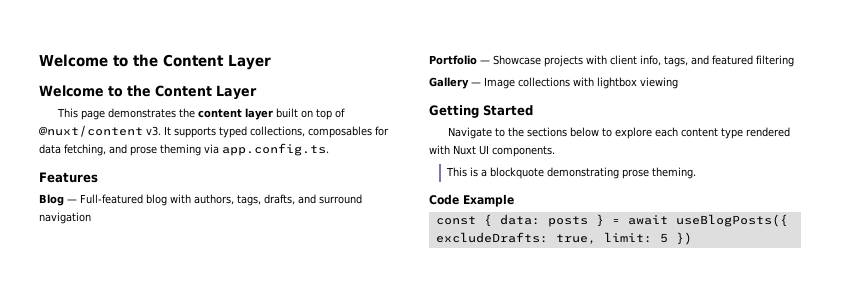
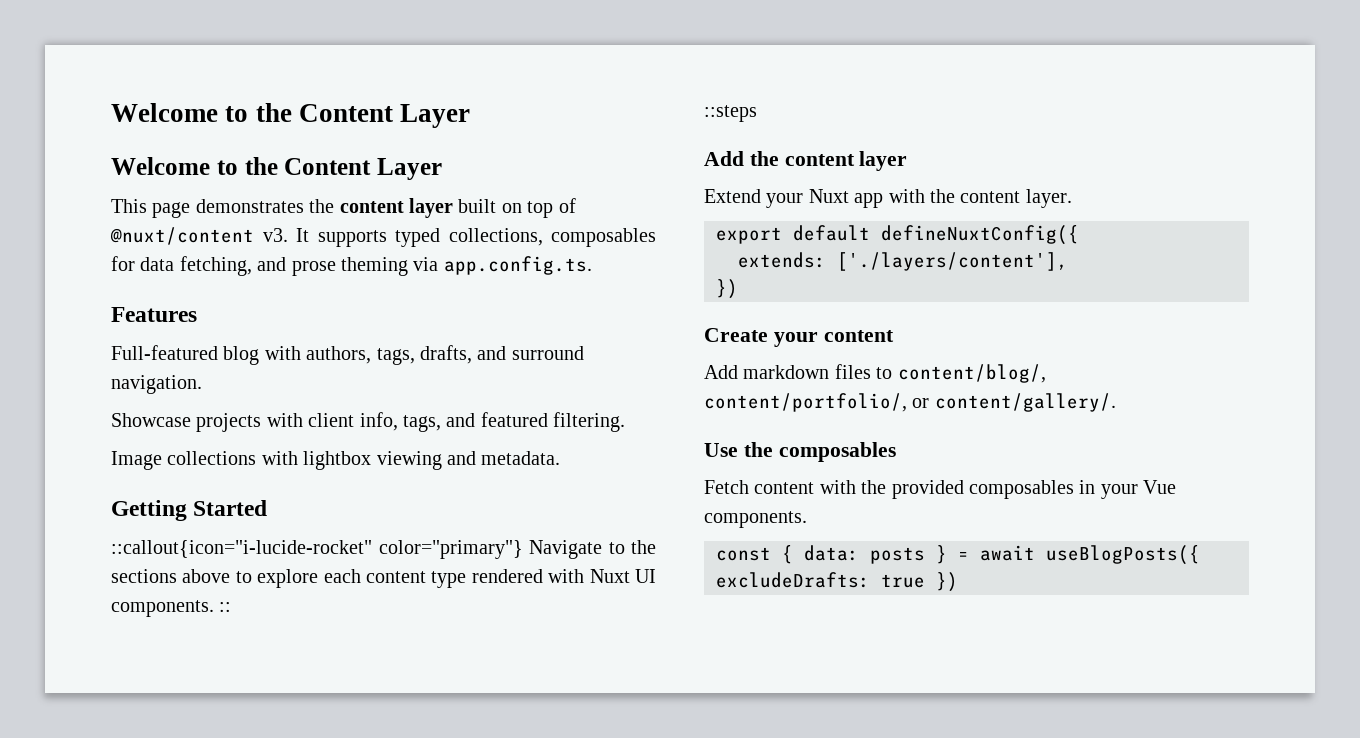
- Blog — Full-featured blog with authors, tags, drafts, and surround navigation
- Portfolio — Showcase projects with client info, tags, and featured filtering
- Gallery — Image collections with lightbox viewing
+ Full-featured blog with authors, tags, drafts, and surround navigation.
+ Showcase projects with client info, tags, and featured filtering.
+ Image collections with lightbox viewing and metadata.
- Navigate to the sections below to explore each content type rendered with Nuxt UI components.
- This is a blockquote demonstrating prose theming.
- Code Example
+ ::callout{icon="i-lucide-rocket" color="primary"} Navigate to the sections above to explore each content type rendered with Nuxt UI components. ::
+ ::steps
+ Add the content layer
+ Extend your Nuxt app with the content layer.
+ export default defineNuxtConfig({
+ extends: ['./layers/content'],
+ })
+ Create your content
+ Add markdown files to content/blog/, content/portfolio/, or content/gallery/.
+ Use the composables
+ Fetch content with the provided composables in your Vue components.
- const { data: posts } = await useBlogPosts({ excludeDrafts: true, limit: 5 })
+ const { data: posts } = await useBlogPosts({ excludeDrafts: true })

